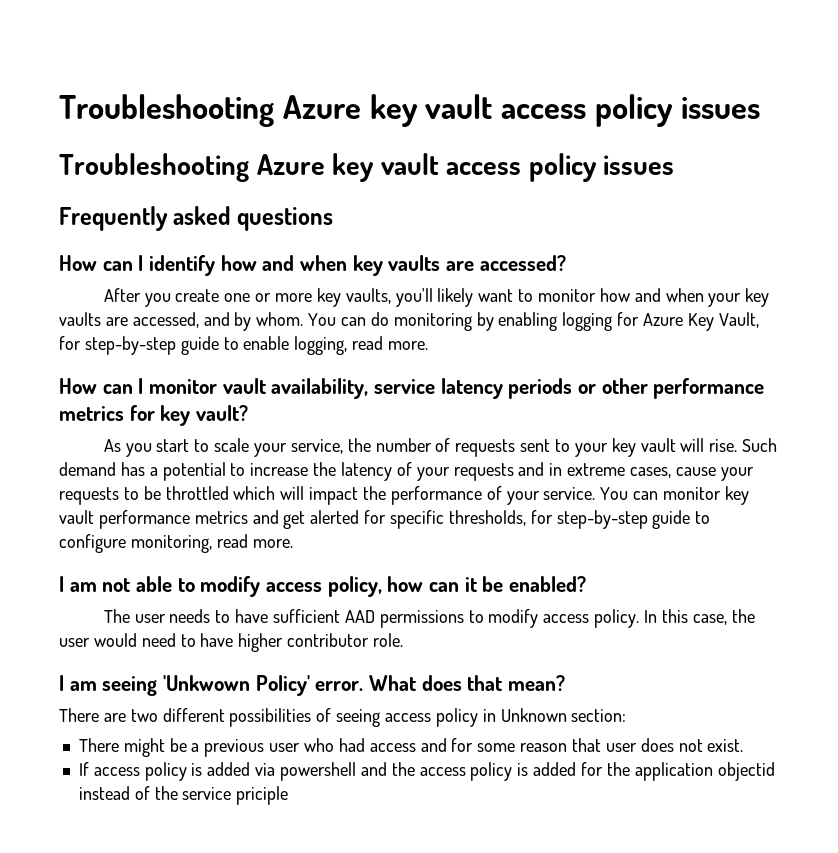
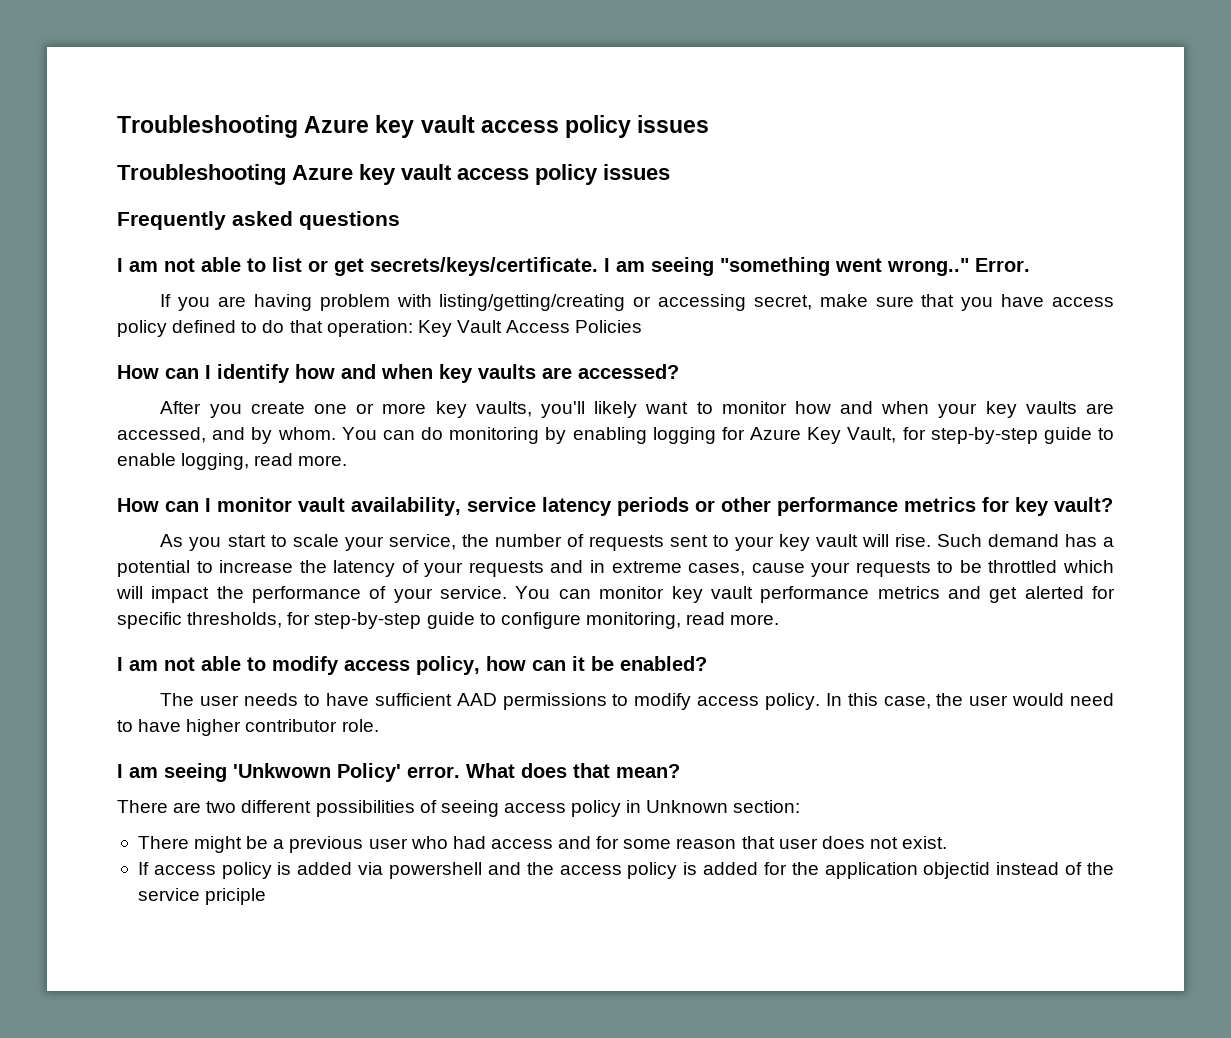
+ I am not able to list or get secrets/keys/certificate. I am seeing "something went wrong.." Error.
+ If you are having problem with listing/getting/creating or accessing secret, make sure that you have access policy defined to do that operation: Key Vault Access Policies

